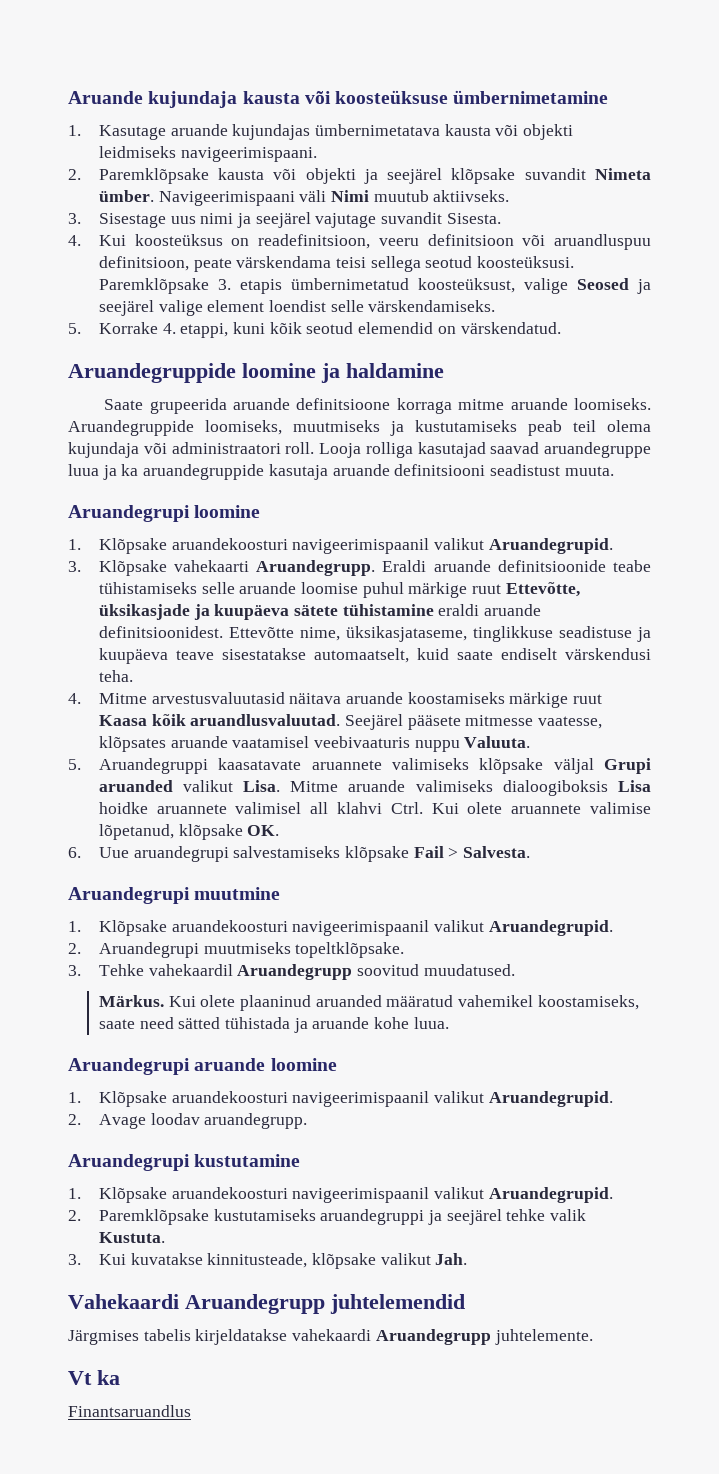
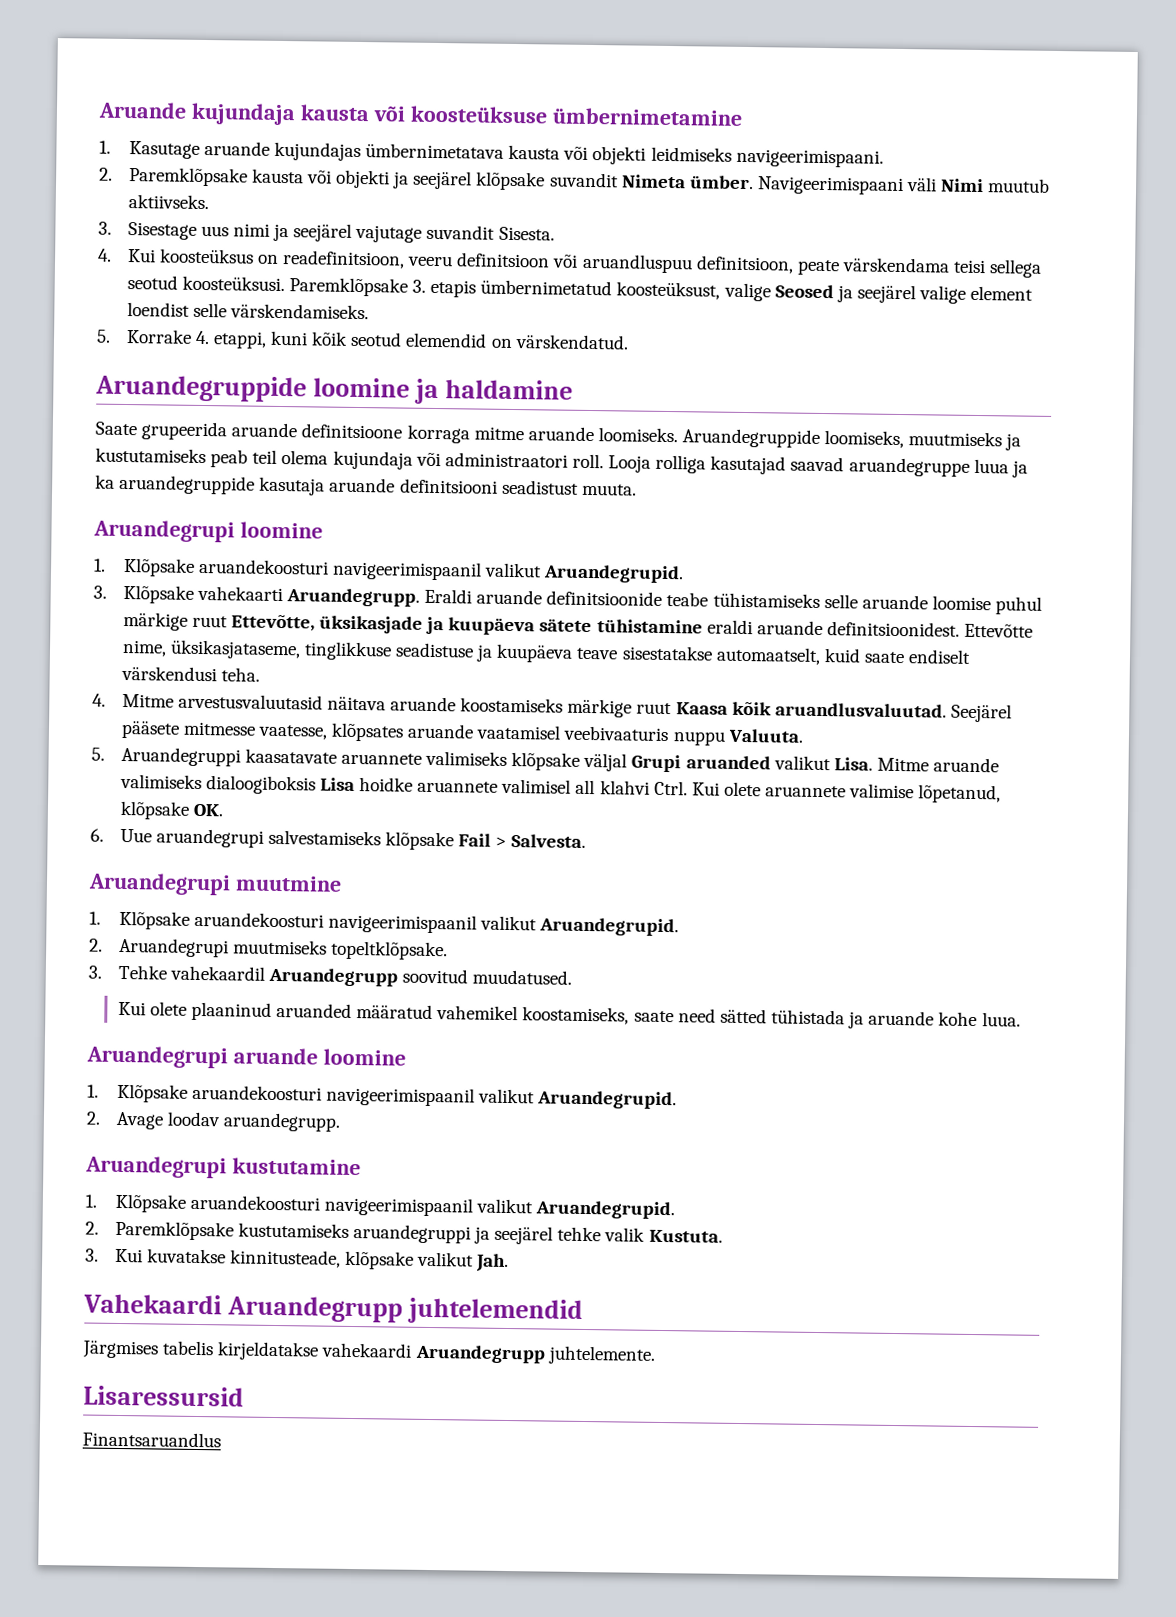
- Märkus.
- Vt ka
+ Lisaressursid

